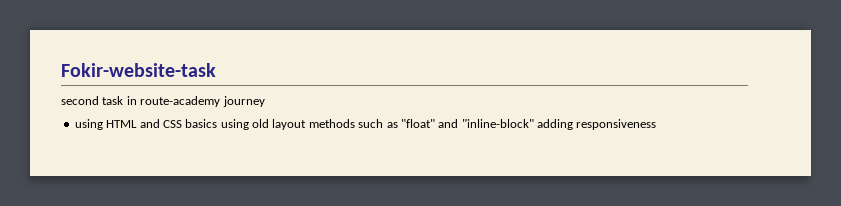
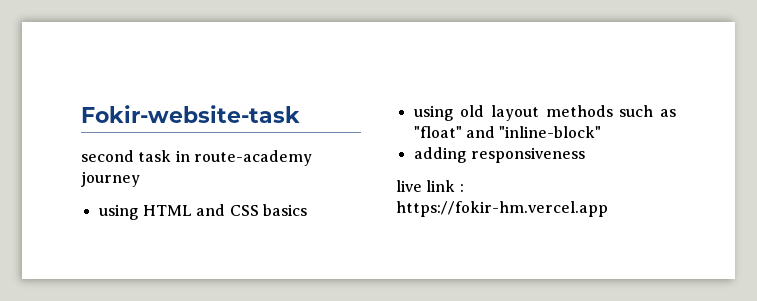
- using HTML and CSS basics using old layout methods such as "float" and "inline-block" adding responsiveness
+ using HTML and CSS basics
+ using old layout methods such as "float" and "inline-block"
+ adding responsiveness
+ live link : https://fokir-hm.vercel.app

